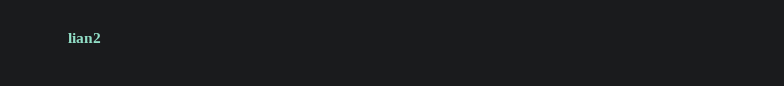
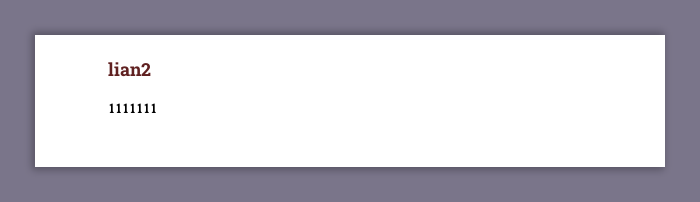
+ 1111111

